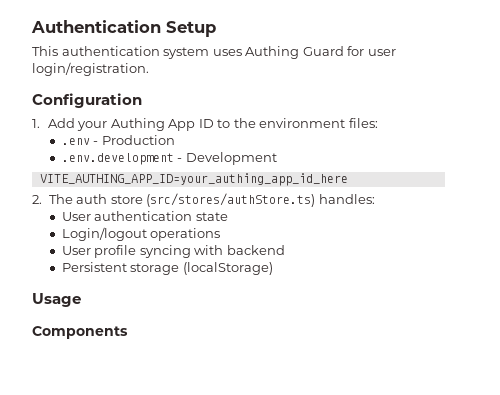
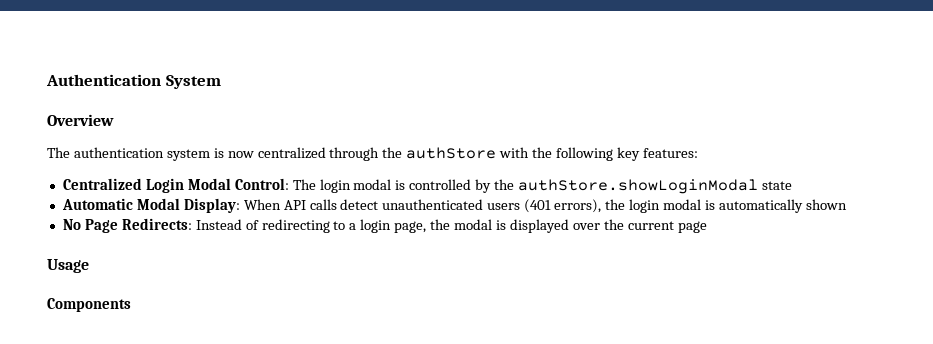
- Authentication Setup
- This authentication system uses Authing Guard for user login/registration.
- Configuration
- 1. Add your Authing App ID to the environment files:
- .env - Production
- .env.development - Development
- VITE_AUTHING_APP_ID=your_authing_app_id_here
- 2. The auth store (src/stores/authStore.ts) handles:
- User authentication state
- Login/logout operations
- User profile syncing with backend
- Persistent storage (localStorage)
+ Authentication System
+ Overview
+ The authentication system is now centralized through the authStore with the following key features:
+ Centralized Login Modal Control: The login modal is controlled by the authStore.showLoginModal state
+ Automatic Modal Display: When API calls detect unauthenticated users (401 errors), the login modal is automatically shown
+ No Page Redirects: Instead of redirecting to a login page, the modal is displayed over the current page

